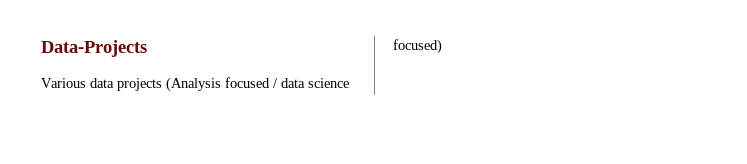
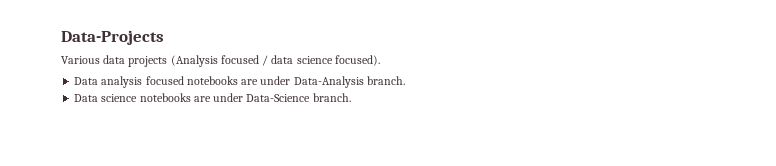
- Various data projects (Analysis focused / data science focused)
+ Various data projects (Analysis focused / data science focused).
+ Data analysis focused notebooks are under Data-Analysis branch.
+ Data science notebooks are under Data-Science branch.

